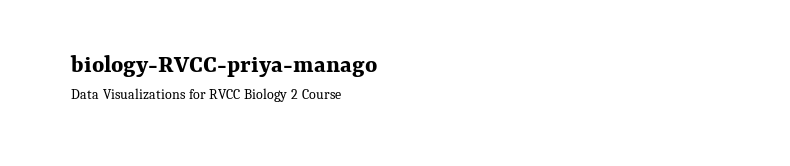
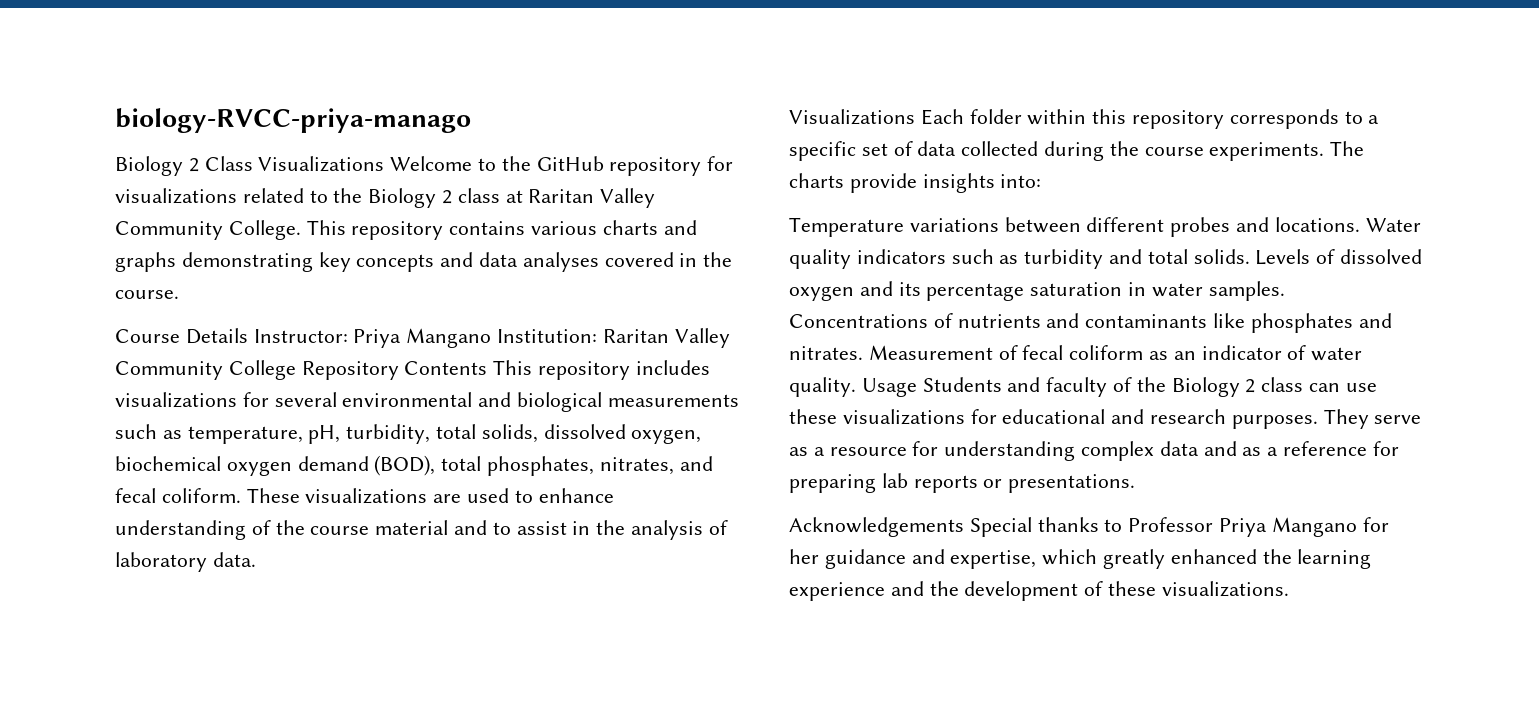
- Data Visualizations for RVCC Biology 2 Course
+ Biology 2 Class Visualizations Welcome to the GitHub repository for visualizations related to the Biology 2 class at Raritan Valley Community College. This repository contains various charts and graphs demonstrating key concepts and data analyses covered in the course.
+ Course Details Instructor: Priya Mangano Institution: Raritan Valley Community College Repository Contents This repository includes visualizations for several environmental and biological measurements such as temperature, pH, turbidity, total solids, dissolved oxygen, biochemical oxygen demand (BOD), total phosphates, nitrates, and fecal coliform. These visualizations are used to enhance understanding of the course material and to assist in the analysis of laboratory data.
+ Visualizations Each folder within this repository corresponds to a specific set of data collected during the course experiments. The charts provide insights into:
+ Temperature variations between different probes and locations. Water quality indicators such as turbidity and total solids. Levels of dissolved oxygen and its percentage saturation in water samples. Concentrations of nutrients and contaminants like phosphates and nitrates. Measurement of fecal coliform as an indicator of water quality. Usage Students and faculty of the Biology 2 class can use these visualizations for educational and research purposes. They serve as a resource for understanding complex data and as a reference for preparing lab reports or presentations.
+ Acknowledgements Special thanks to Professor Priya Mangano for her guidance and expertise, which greatly enhanced the learning experience and the development of these visualizations.

